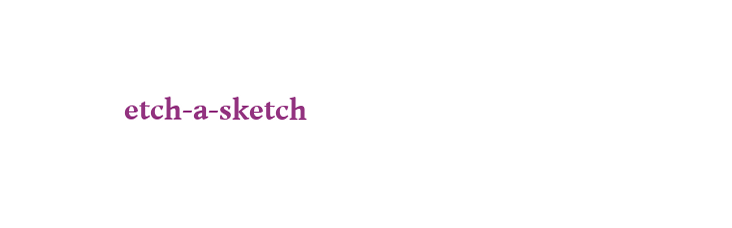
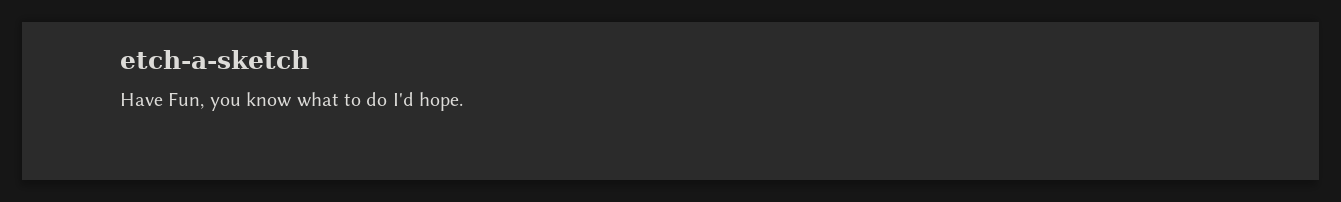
+ Have Fun, you know what to do I'd hope.

